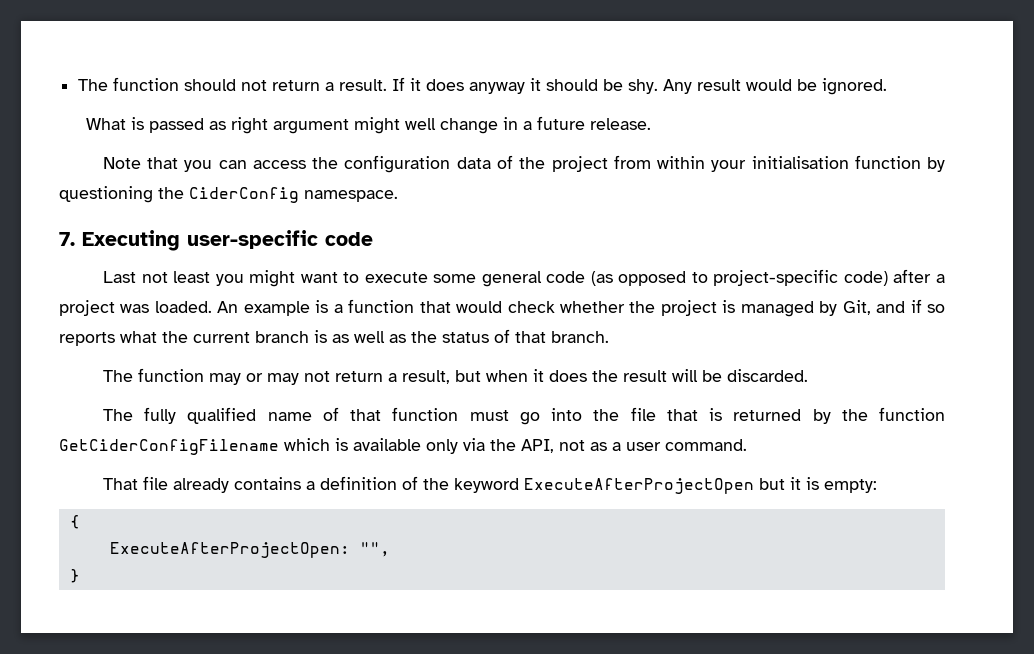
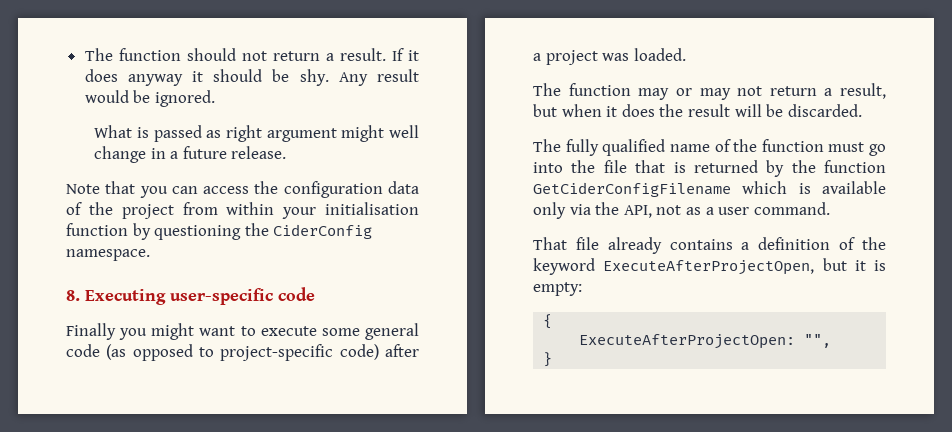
- 7. Executing user-specific code
+ 8. Executing user-specific code
- Last not least you might want to execute some general code (as opposed to project-specific code) after a project was loaded. An example is a function that would check whether the project is managed by Git, and if so reports what the current branch is as well as the status of that branch.
+ Finally you might want to execute some general code (as opposed to project-specific code) after a project was loaded.
- The fully qualified name of that function must go into the file that is returned by the function GetCiderConfigFilename which is available only via the API, not as a user command.
+ The fully qualified name of the function must go into the file that is returned by the function GetCiderConfigFilename which is available only via the API, not as a user command.
- That file already contains a definition of the keyword ExecuteAfterProjectOpen but it is empty:
+ That file already contains a definition of the keyword ExecuteAfterProjectOpen, but it is empty:

